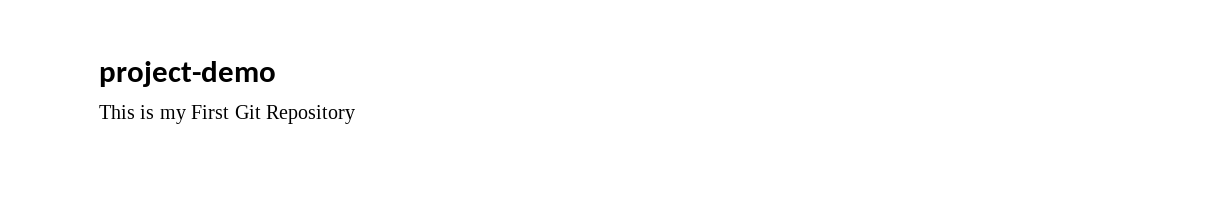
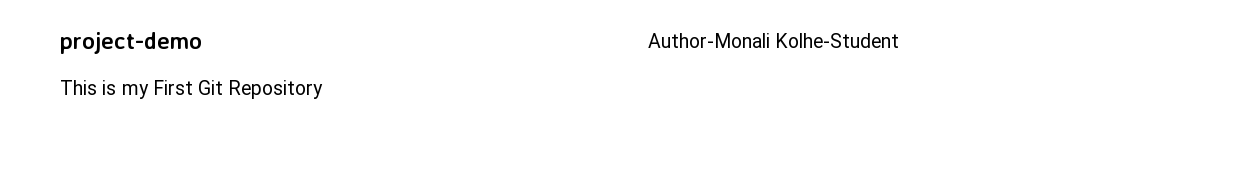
+ Author-Monali Kolhe-Student

